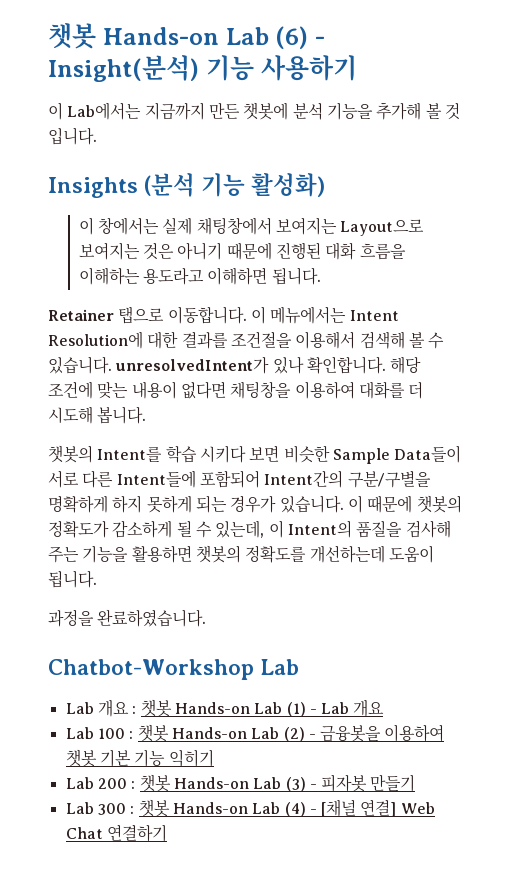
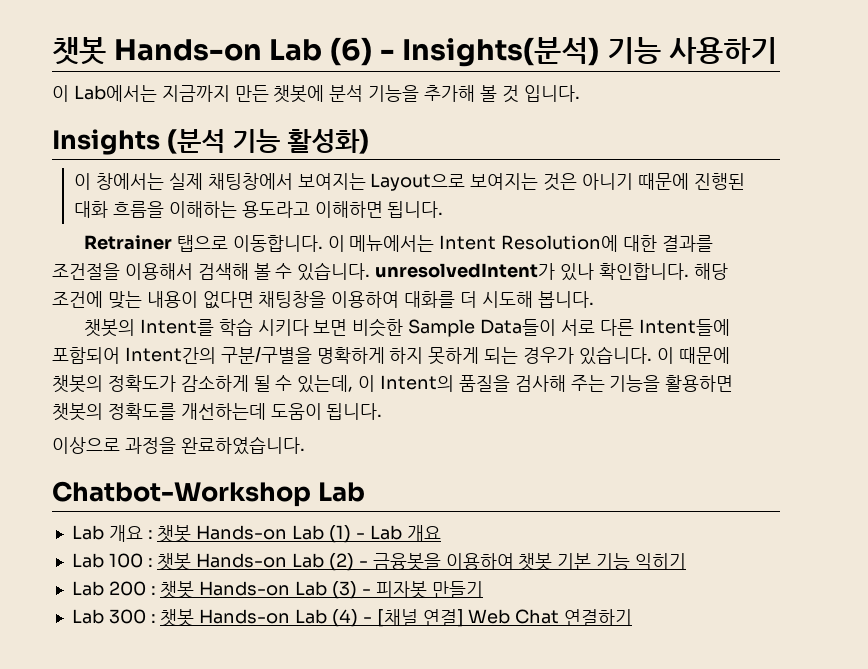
- 챗봇 Hands-on Lab (6) - Insight(분석) 기능 사용하기
+ 챗봇 Hands-on Lab (6) - Insights(분석) 기능 사용하기
- Retainer 탭으로 이동합니다.
+ Retrainer 탭으로 이동합니다.
- 과정을 완료하였습니다.
+ 이상으로 과정을 완료하였습니다.

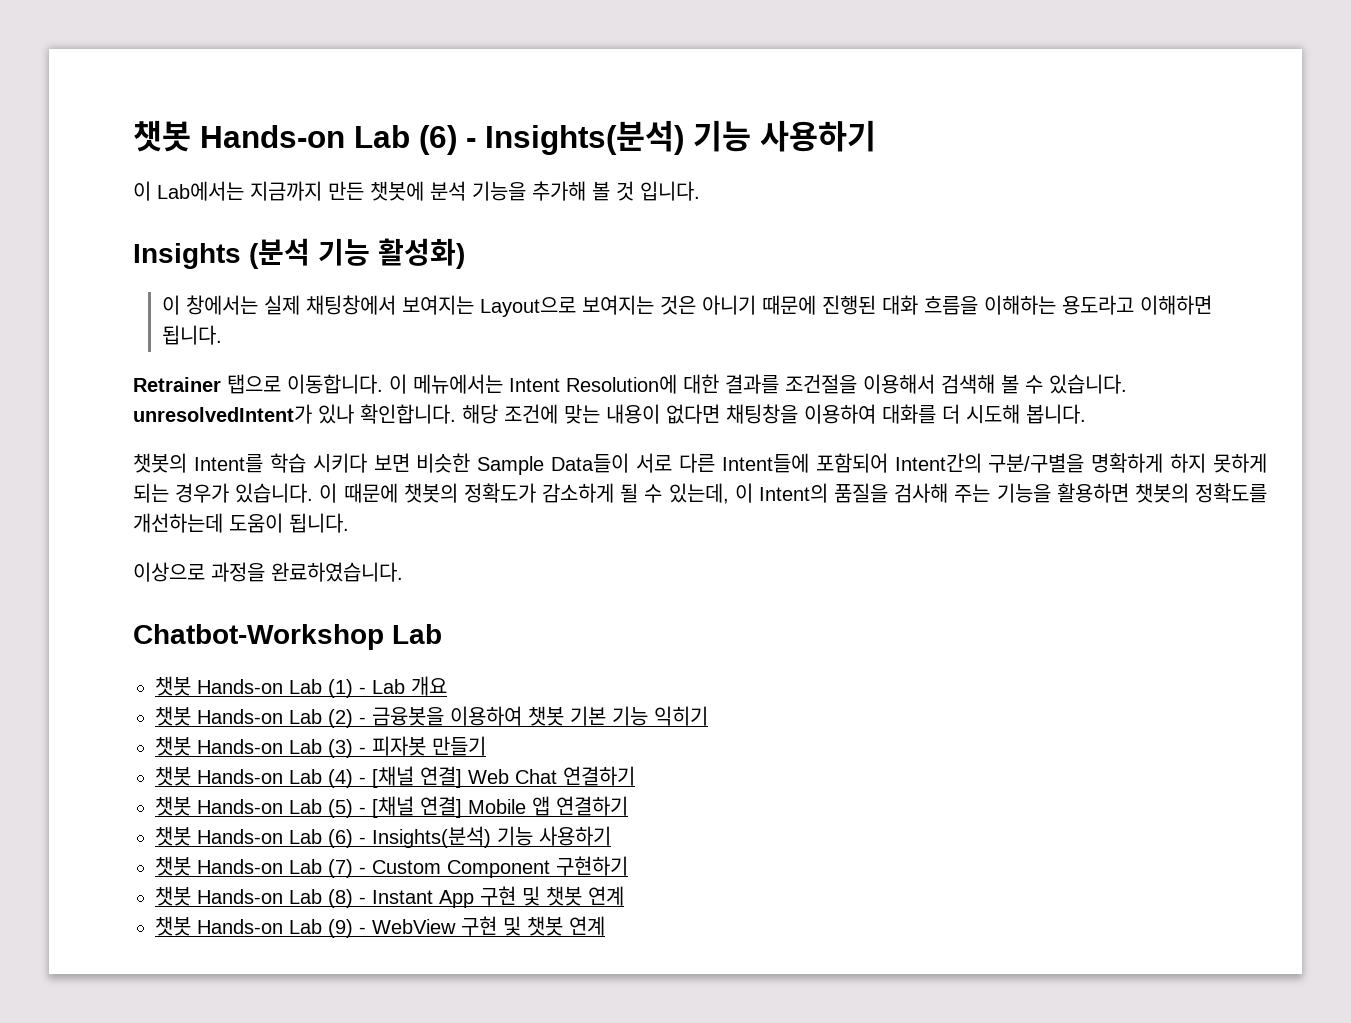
- Lab 개요 : 챗봇 Hands-on Lab (1) - Lab 개요
+ 챗봇 Hands-on Lab (1) - Lab 개요
- Lab 100 : 챗봇 Hands-on Lab (2) - 금융봇을 이용하여 챗봇 기본 기능 익히기
+ 챗봇 Hands-on Lab (2) - 금융봇을 이용하여 챗봇 기본 기능 익히기
- Lab 200 : 챗봇 Hands-on Lab (3) - 피자봇 만들기
+ 챗봇 Hands-on Lab (3) - 피자봇 만들기
- Lab 300 : 챗봇 Hands-on Lab (4) - [채널 연결] Web Chat 연결하기
+ 챗봇 Hands-on Lab (4) - [채널 연결] Web Chat 연결하기
+ 챗봇 Hands-on Lab (5) - [채널 연결] Mobile 앱 연결하기
+ 챗봇 Hands-on Lab (6) - Insights(분석) 기능 사용하기
+ 챗봇 Hands-on Lab (7) - Custom Component 구현하기
+ 챗봇 Hands-on Lab (8) - Instant App 구현 및 챗봇 연계
+ 챗봇 Hands-on Lab (9) - WebView 구현 및 챗봇 연계

